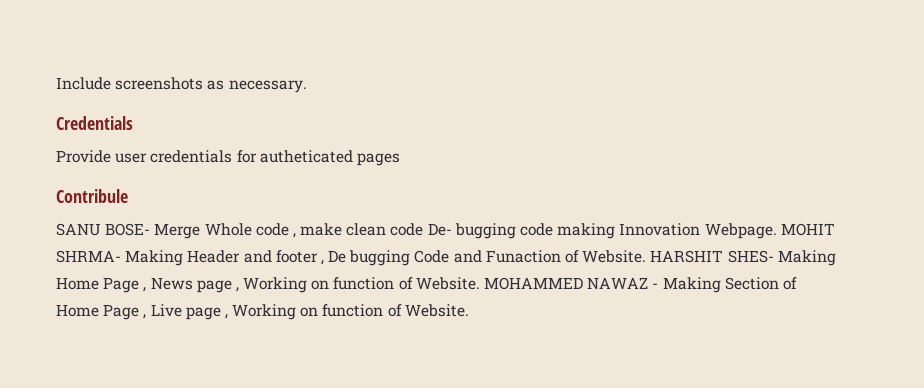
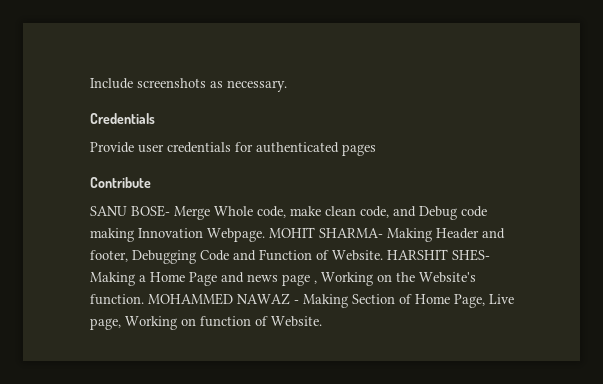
- Provide user credentials for autheticated pages
+ Provide user credentials for authenticated pages
- Contribule
+ Contribute
- SANU BOSE- Merge Whole code , make clean code De- bugging code making Innovation Webpage.
+ SANU BOSE- Merge Whole code, make clean code, and Debug code making Innovation Webpage.
- MOHIT SHRMA- Making Header and footer , De bugging Code and Funaction of Website.
+ MOHIT SHARMA- Making Header and footer, Debugging Code and Function of Website.
- HARSHIT SHES- Making Home Page , News page , Working on function of Website.
+ HARSHIT SHES- Making a Home Page and news page , Working on the Website's function.
- MOHAMMED NAWAZ - Making Section of Home Page , Live page , Working on function of Website.
+ MOHAMMED NAWAZ - Making Section of Home Page, Live page, Working on function of Website.

